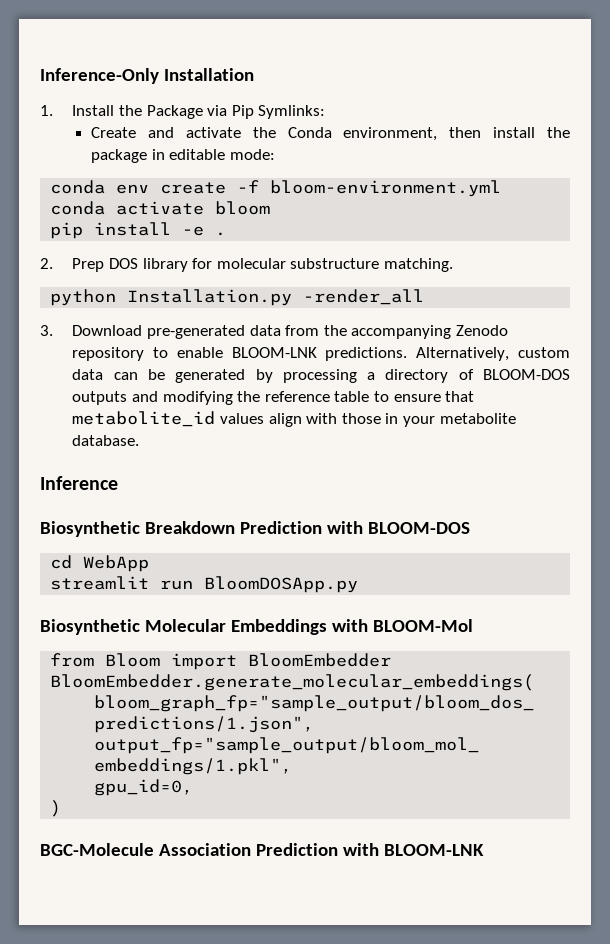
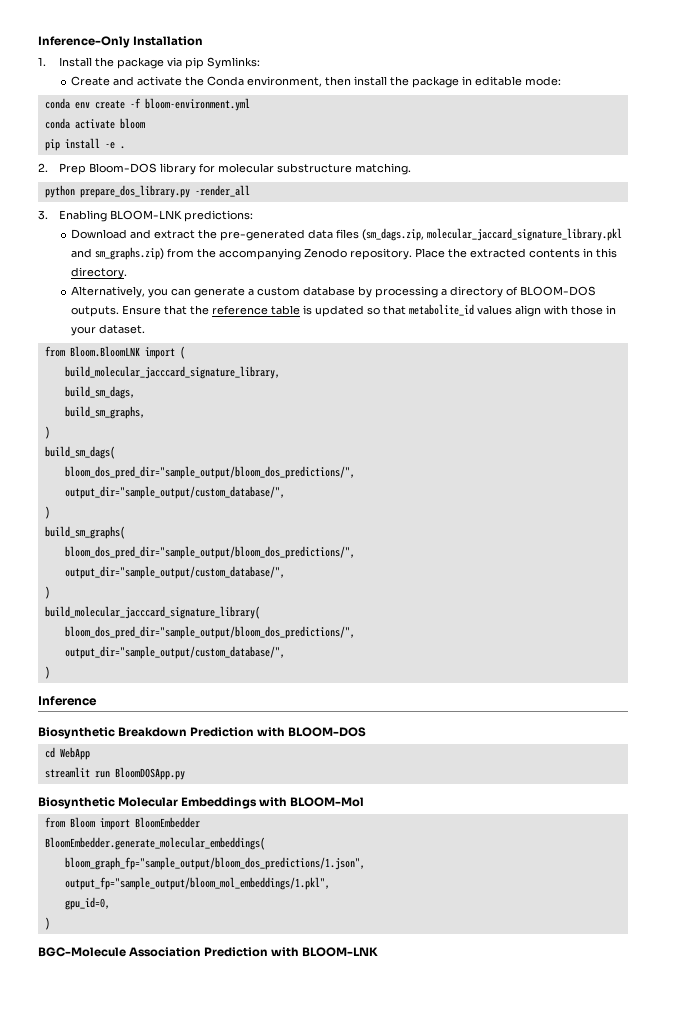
- 1. Install the Package via Pip Symlinks:
+ 1. Install the package via pip Symlinks:
- 2. Prep DOS library for molecular substructure matching.
+ 2. Prep Bloom-DOS library for molecular substructure matching.
- python Installation.py -render_all
+ python prepare_dos_library.py -render_all
- 3. Download pre-generated data from the accompanying Zenodo repository to enable BLOOM-LNK predictions. Alternatively, custom data can be generated by processing a directory of BLOOM-DOS outputs and modifying the reference table to ensure that metabolite_id values align with those in your metabolite database.
+ 3. Enabling BLOOM-LNK predictions:
+ Download and extract the pre-generated data files (sm_dags.zip, molecular_jaccard_signature_library.pkl and sm_graphs.zip) from the accompanying Zenodo repository. Place the extracted contents in this directory.
+ Alternatively, you can generate a custom database by processing a directory of BLOOM-DOS outputs. Ensure that the reference table is updated so that metabolite_id values align with those in your dataset.
+ from Bloom.BloomLNK import (
+ build_molecular_jacccard_signature_library,
+ build_sm_dags,
+ build_sm_graphs,
+ )
+ build_sm_dags(
+ bloom_dos_pred_dir="sample_output/bloom_dos_predictions/",
+ output_dir="sample_output/custom_database/",
+ )
+ build_sm_graphs(
+ bloom_dos_pred_dir="sample_output/bloom_dos_predictions/",
+ output_dir="sample_output/custom_database/",
+ )
+ build_molecular_jacccard_signature_library(
+ bloom_dos_pred_dir="sample_output/bloom_dos_predictions/",
+ output_dir="sample_output/custom_database/",
+ )

